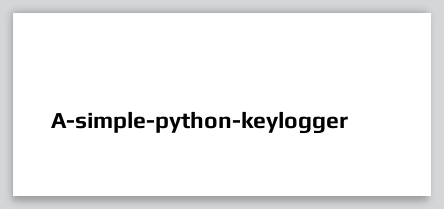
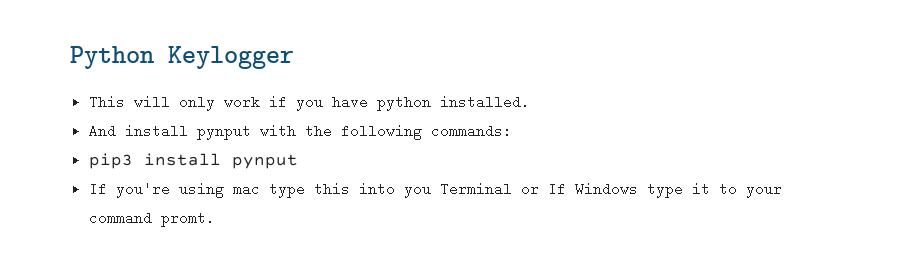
- A-simple-python-keylogger
+ Python Keylogger
+ This will only work if you have python installed.
+ And install pynput with the following commands:
+ pip3 install pynput
+ If you're using mac type this into you Terminal or If Windows type it to your command promt.

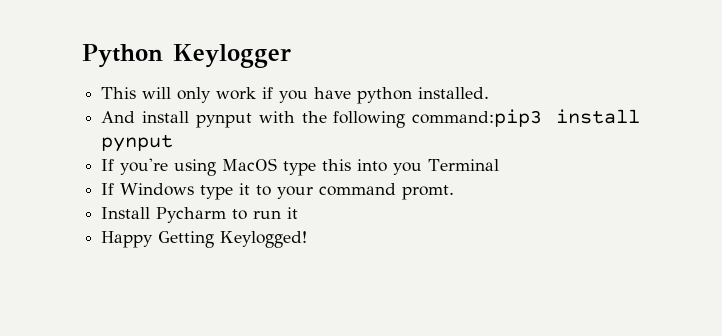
- And install pynput with the following commands:
- pip3 install pynput
+ And install pynput with the following command:pip3 install pynput
- If you're using mac type this into you Terminal or If Windows type it to your command promt.
+ If you're using MacOS type this into you Terminal
+ If Windows type it to your command promt.
+ Install Pycharm to run it
+ Happy Getting Keylogged!

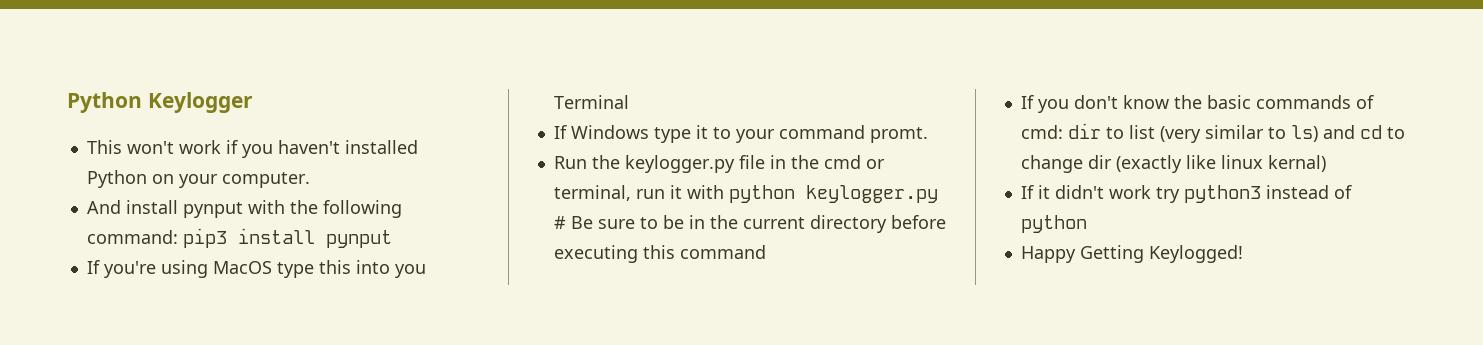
- This will only work if you have python installed.
+ This won't work if you haven't installed Python on your computer.
- And install pynput with the following command:pip3 install pynput
+ And install pynput with the following command: pip3 install pynput
- Install Pycharm to run it
+ Run the keylogger.py file in the cmd or terminal, run it with python keylogger.py # Be sure to be in the current directory before executing this command
+ If you don't know the basic commands of cmd: dir to list (very similar to ls) and cd to change dir (exactly like linux kernal)
+ If it didn't work try python3 instead of python

